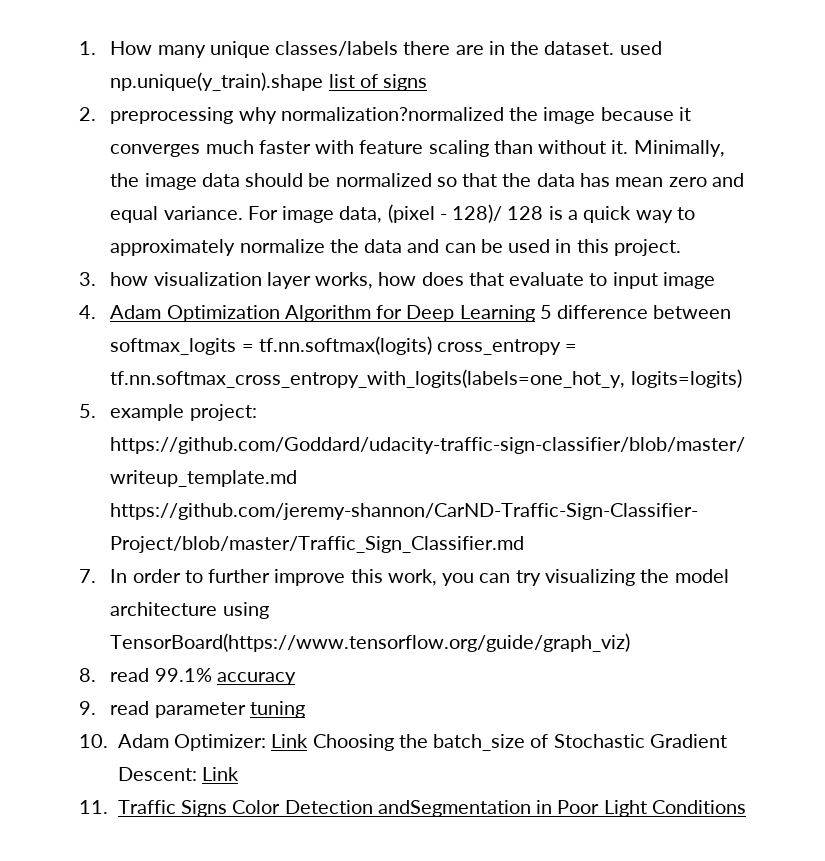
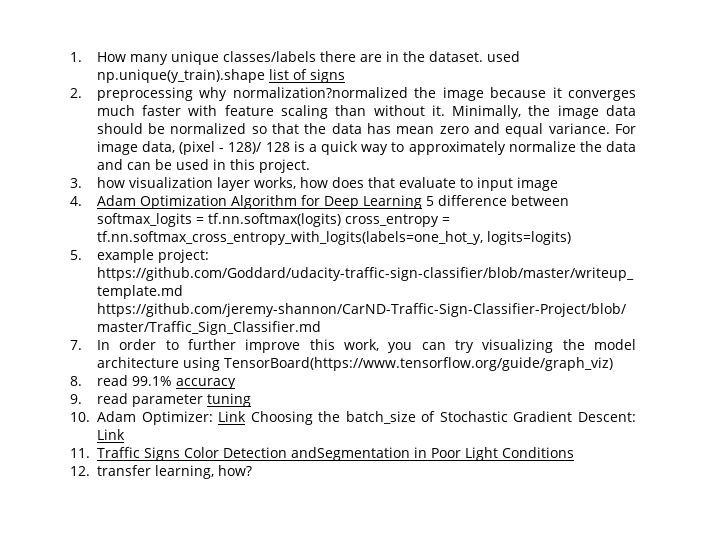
+ 12. transfer learning, how?

